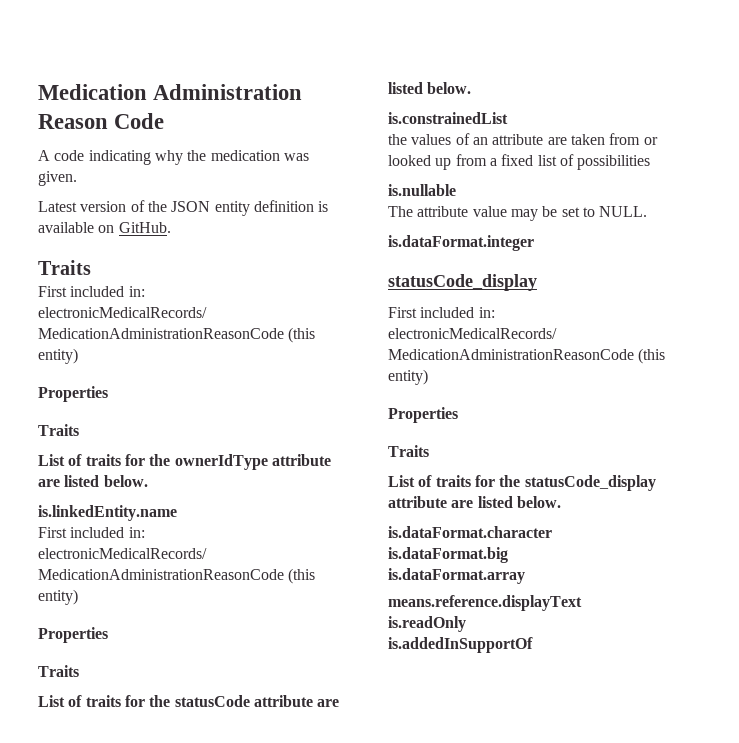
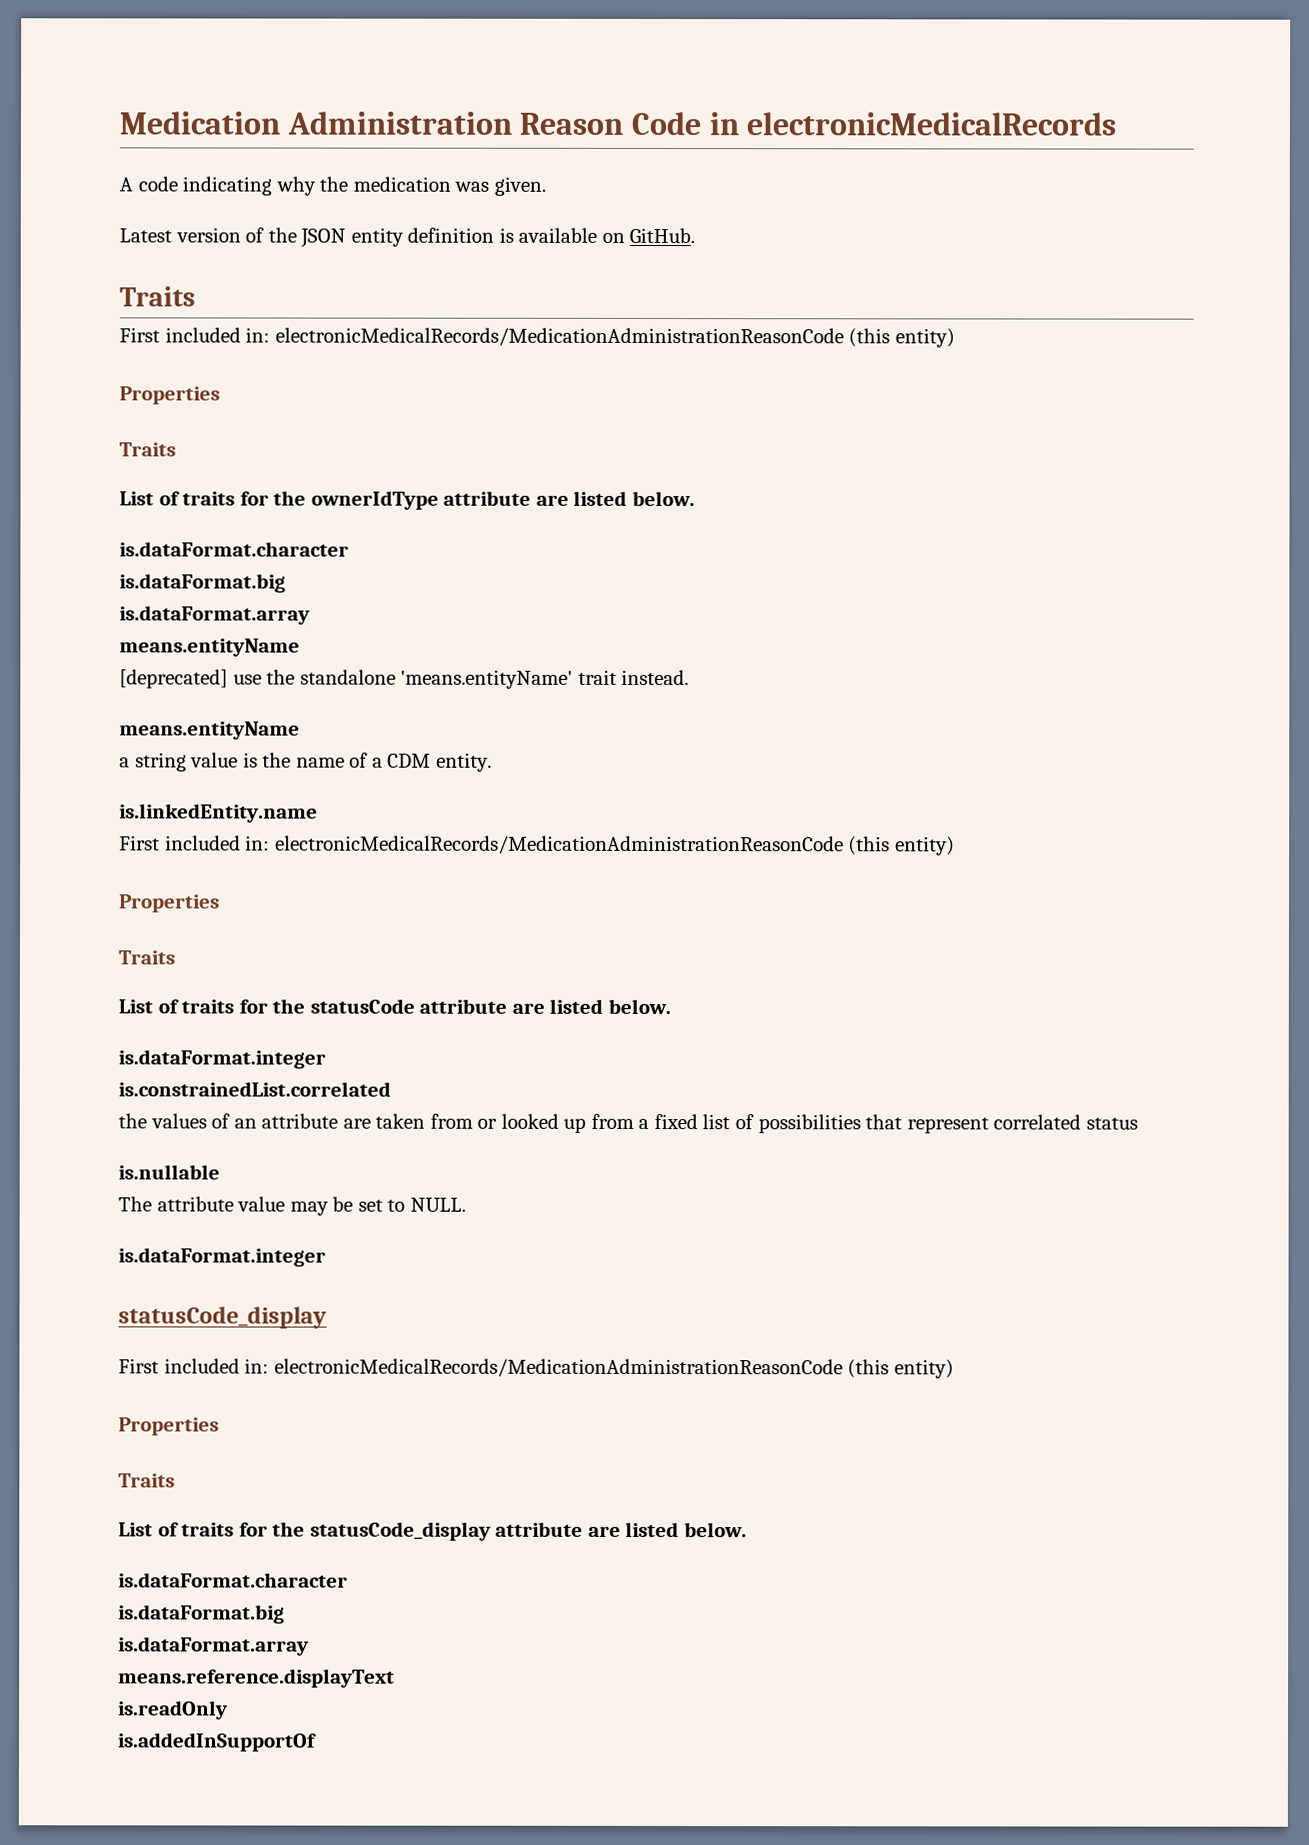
- Medication Administration Reason Code
+ Medication Administration Reason Code in electronicMedicalRecords
  List of traits for the ownerIdType attribute are listed below.
+ is.dataFormat.character
+ is.dataFormat.big
+ is.dataFormat.array
+ means.entityName
+ [deprecated] use the standalone 'means.entityName' trait instead.
+ means.entityName
+ a string value is the name of a CDM entity.
  List of traits for the statusCode attribute are listed below.
- is.constrainedList
+ is.dataFormat.integer
+ is.constrainedList.correlated
- the values of an attribute are taken from or looked up from a fixed list of possibilities
+ the values of an attribute are taken from or looked up from a fixed list of possibilities that represent correlated status

